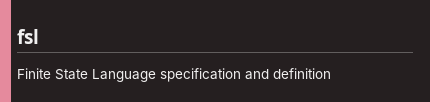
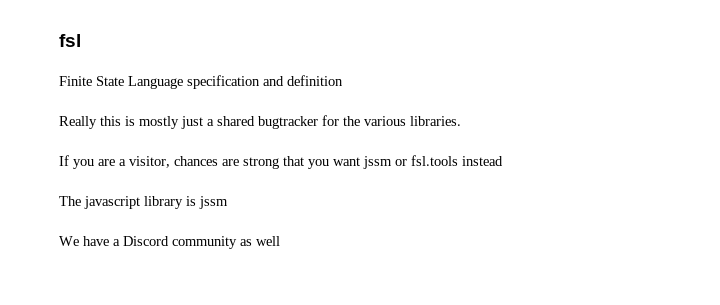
+ Really this is mostly just a shared bugtracker for the various libraries.
+ If you are a visitor, chances are strong that you want jssm or fsl.tools instead
+ The javascript library is jssm
+ We have a Discord community as well

